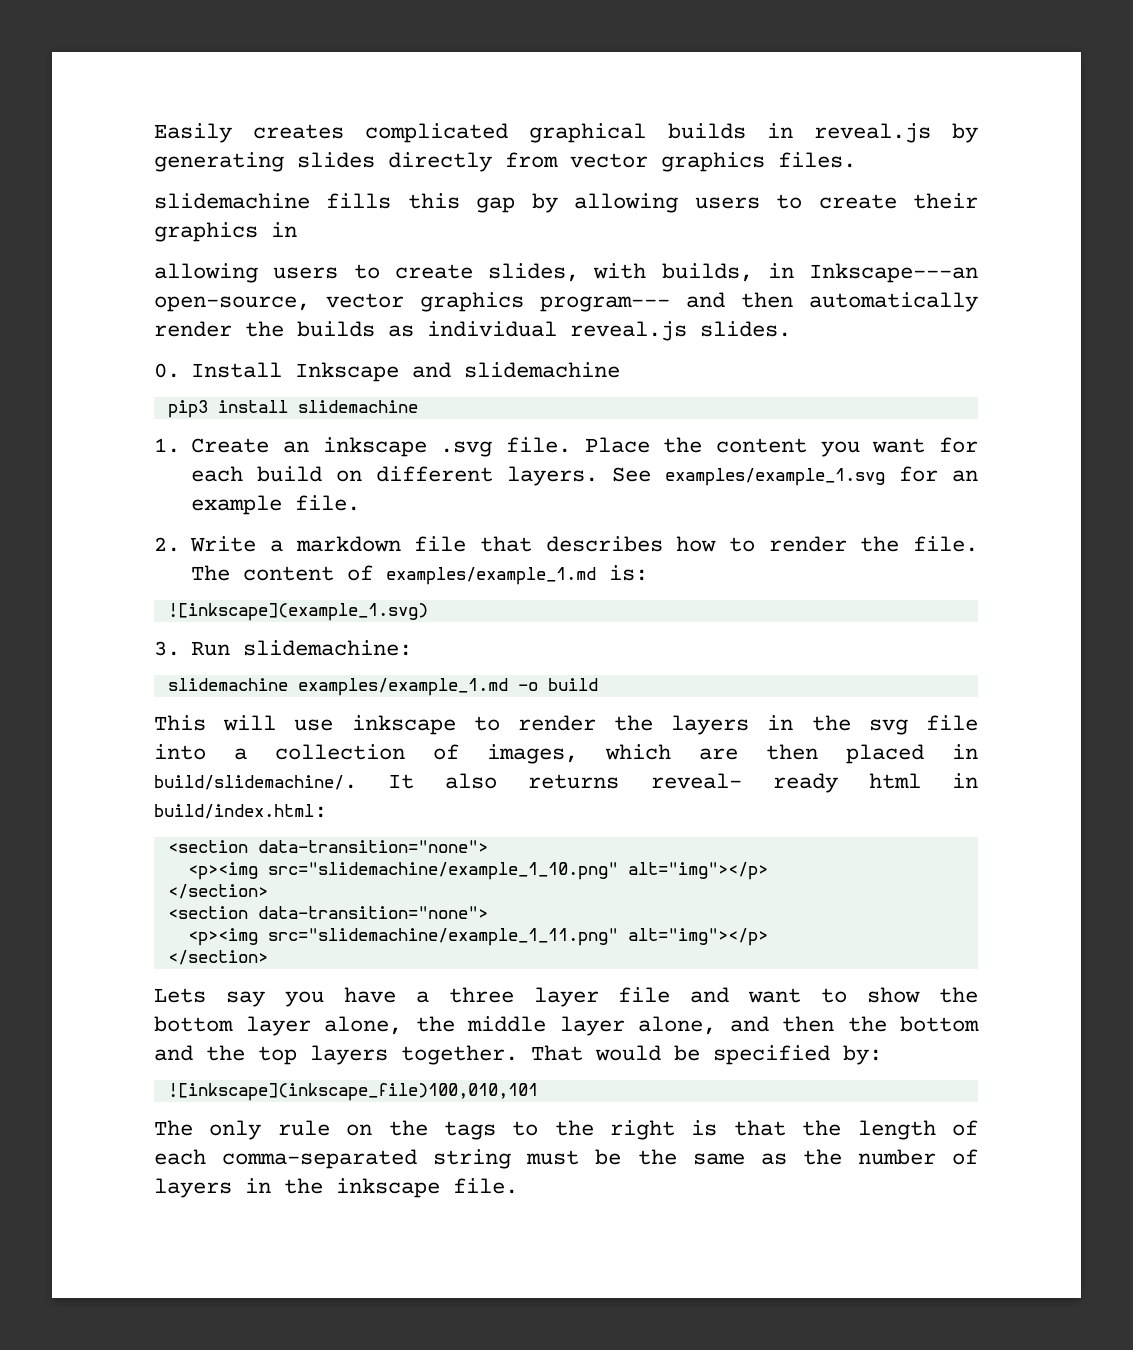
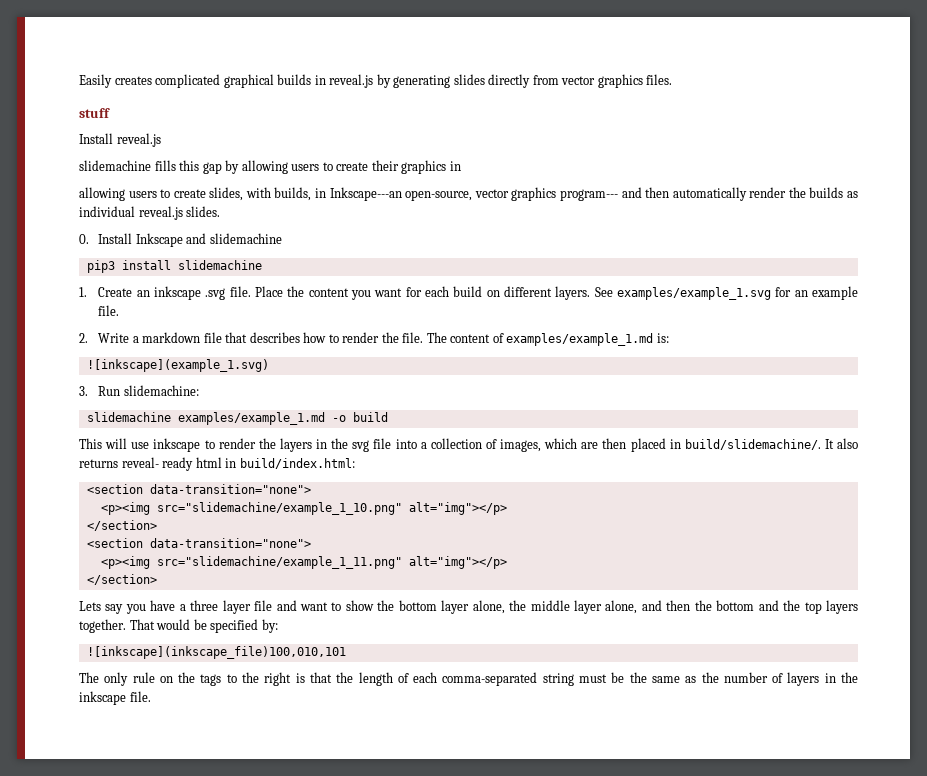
+ stuff
+ Install reveal.js

